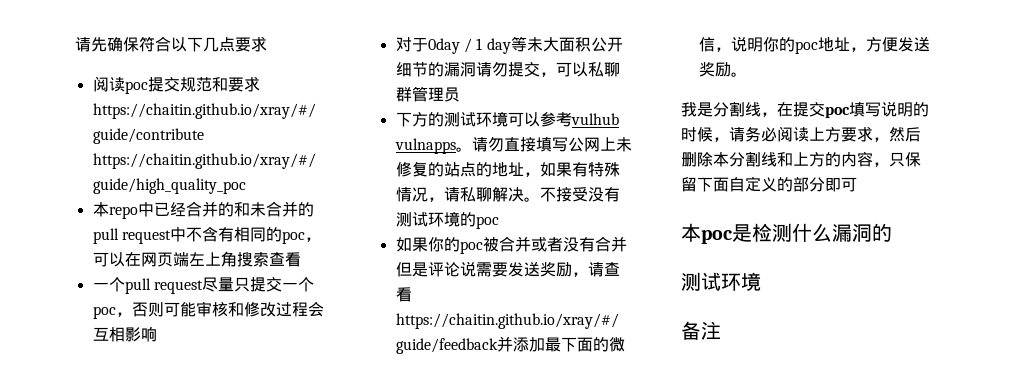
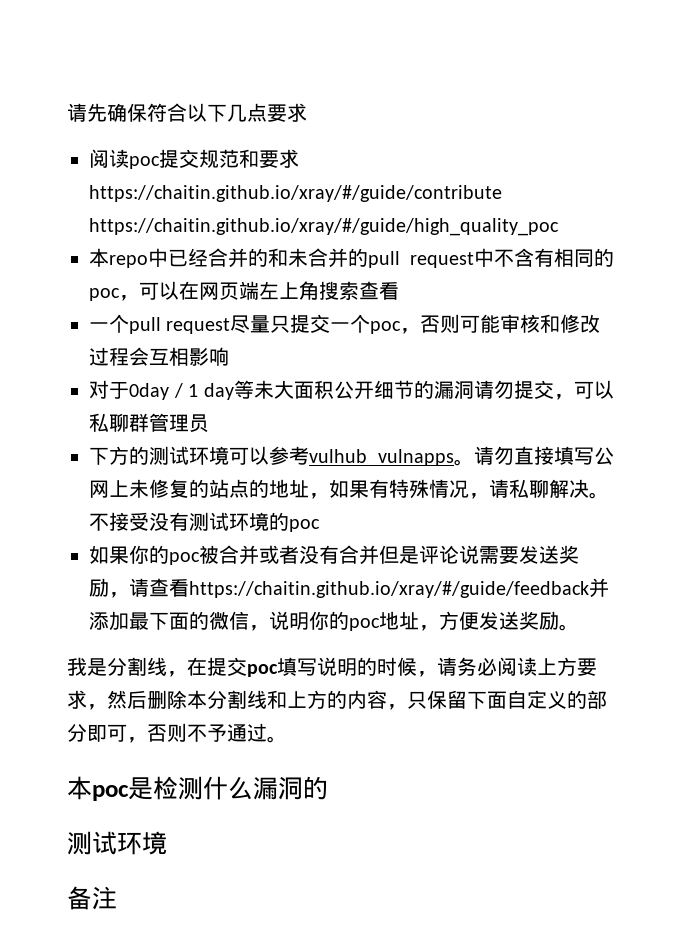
- 我是分割线，在提交poc填写说明的时候，请务必阅读上方要求，然后删除本分割线和上方的内容，只保留下面自定义的部分即可
+ 我是分割线，在提交poc填写说明的时候，请务必阅读上方要求，然后删除本分割线和上方的内容，只保留下面自定义的部分即可，否则不予通过。

